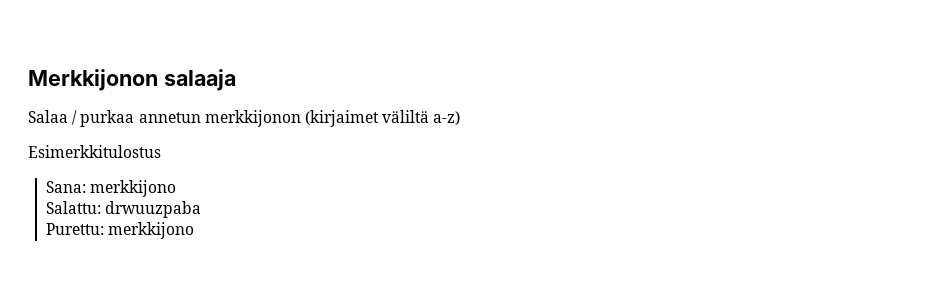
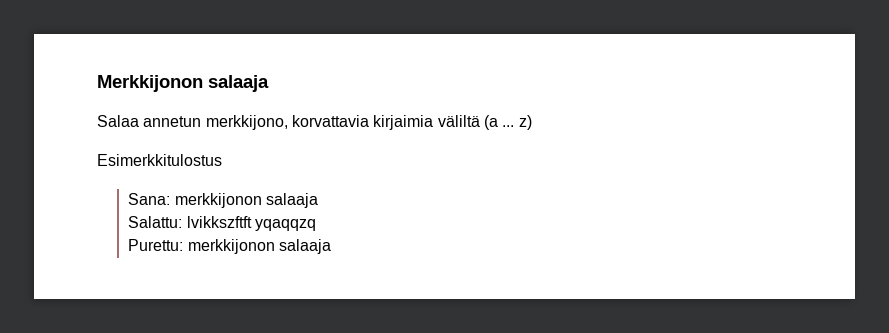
- Salaa / purkaa annetun merkkijonon (kirjaimet väliltä a-z)
+ Salaa annetun merkkijono, korvattavia kirjaimia väliltä (a ... z)
- Sana: merkkijono
+ Sana: merkkijonon salaaja
- Salattu: drwuuzpaba
+ Salattu: lvikkszftft yqaqqzq
- Purettu: merkkijono
+ Purettu: merkkijonon salaaja

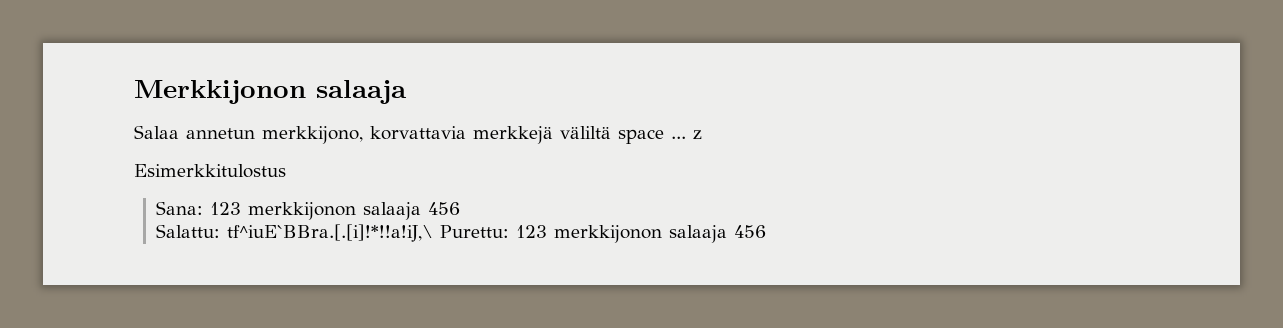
- Salaa annetun merkkijono, korvattavia kirjaimia väliltä (a ... z)
+ Salaa annetun merkkijono, korvattavia merkkejä väliltä space ... z
- Sana: merkkijonon salaaja
+ Sana: 123 merkkijonon salaaja 456
- Salattu: lvikkszftft yqaqqzq
- Purettu: merkkijonon salaaja
+ Salattu: tf^iuE`BBra.[.[i]!*!!a!iJ,\ Purettu: 123 merkkijonon salaaja 456

